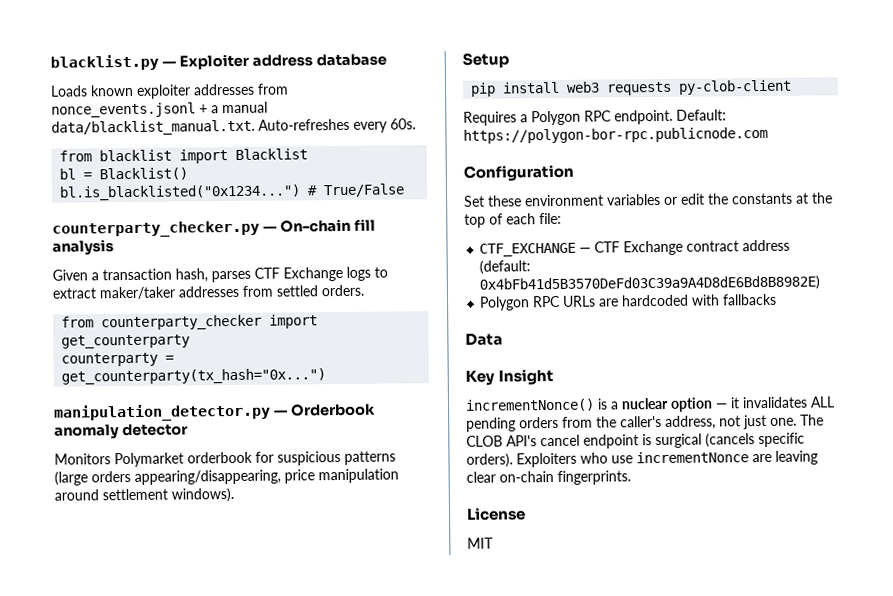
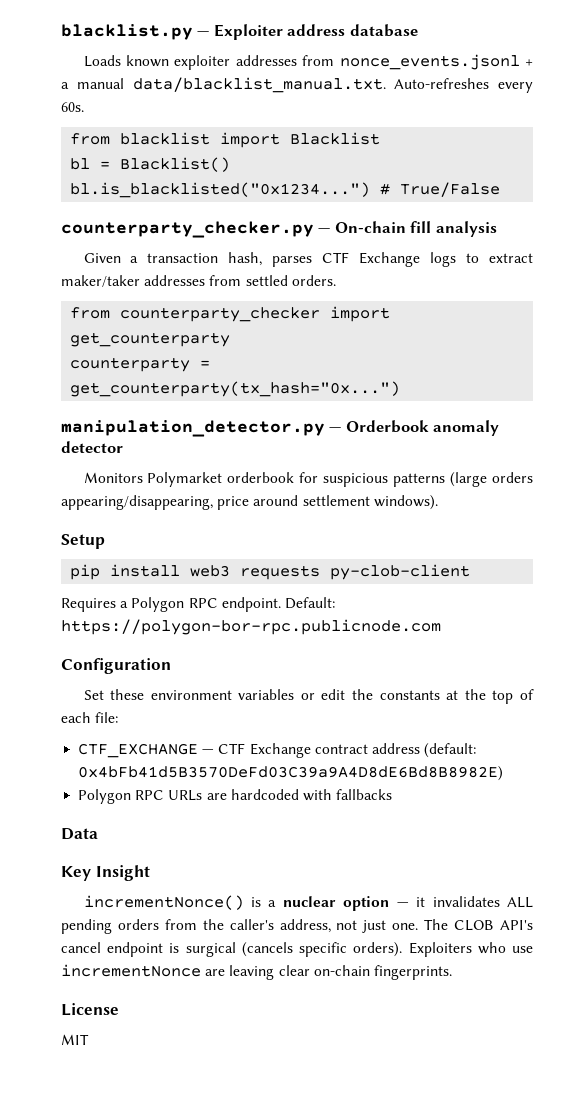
- Monitors Polymarket orderbook for suspicious patterns (large orders appearing/disappearing, price manipulation around settlement windows).
+ Monitors Polymarket orderbook for suspicious patterns (large orders appearing/disappearing, price around settlement windows).

